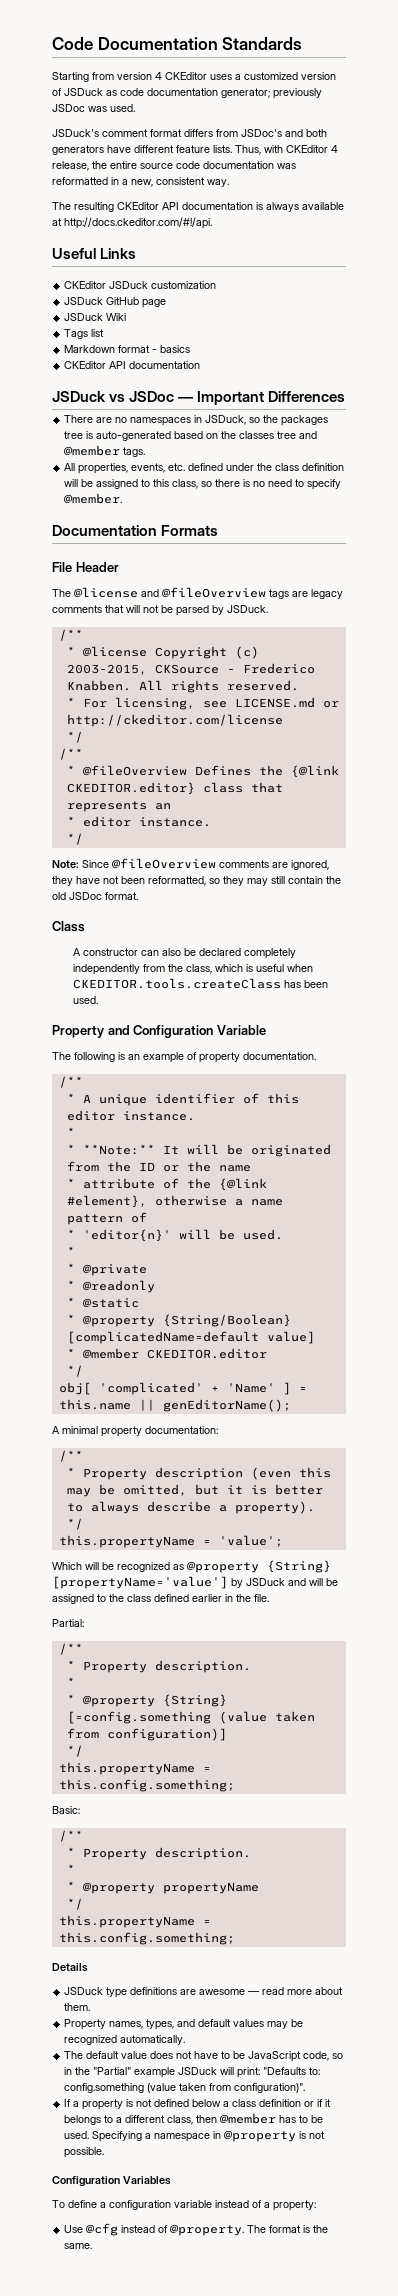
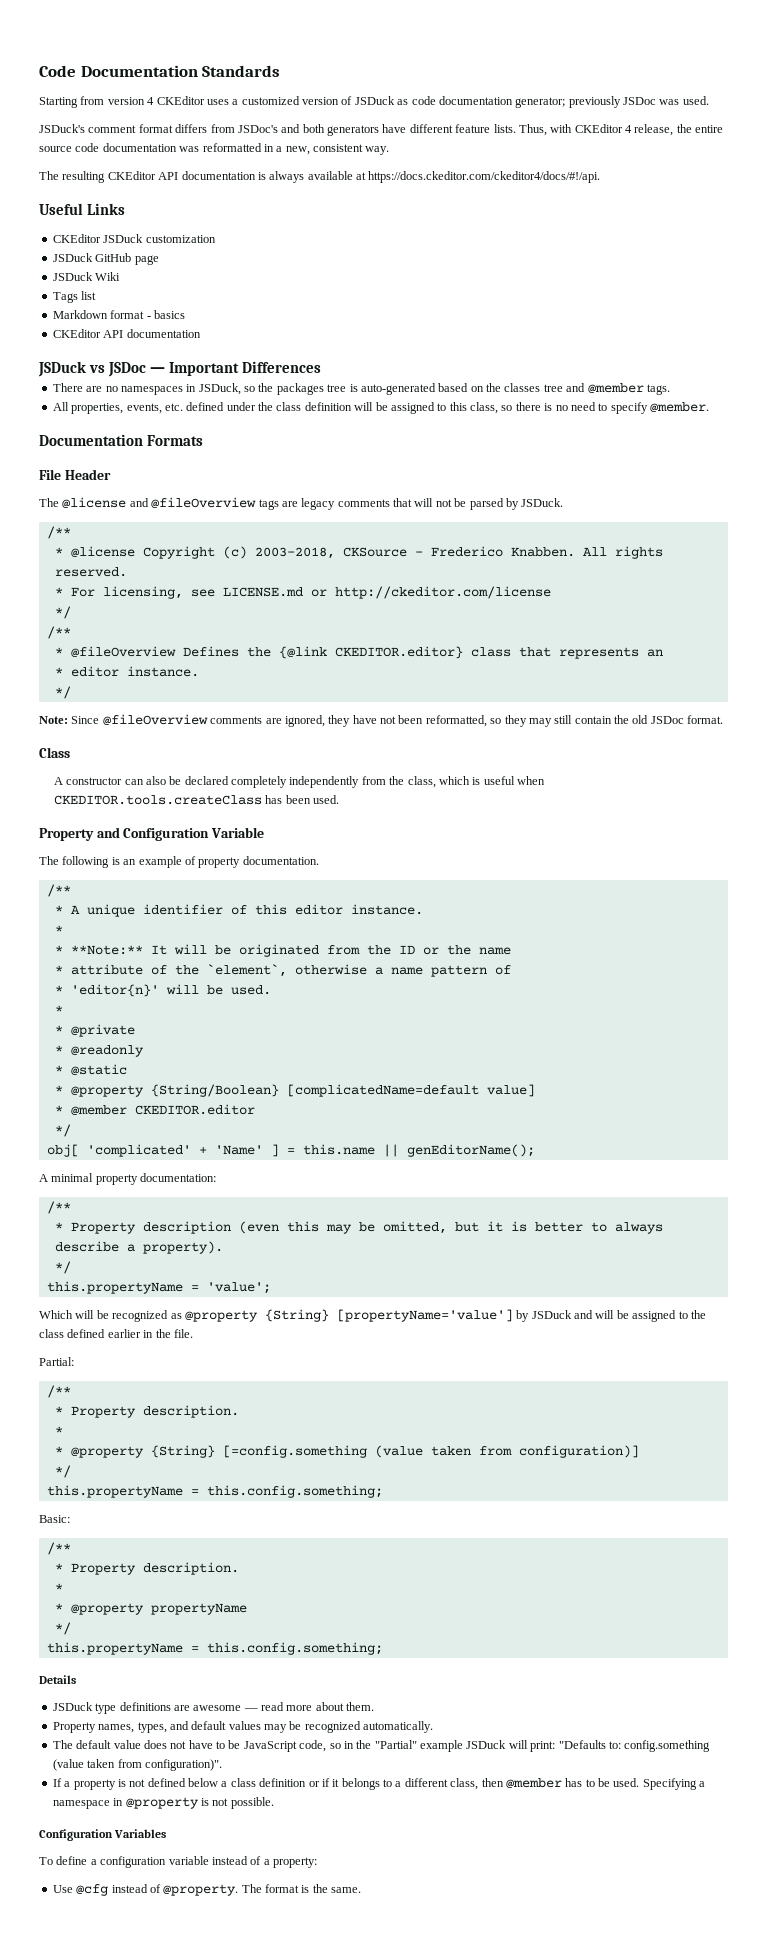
- The resulting CKEditor API documentation is always available at http://docs.ckeditor.com/#!/api.
+ The resulting CKEditor API documentation is always available at https://docs.ckeditor.com/ckeditor4/docs/#!/api.
- * @license Copyright (c) 2003-2015, CKSource - Frederico Knabben.
+ * @license Copyright (c) 2003-2018, CKSource - Frederico Knabben.
- * attribute of the {@link #element}, otherwise a name pattern of
+ * attribute of the `element`, otherwise a name pattern of

